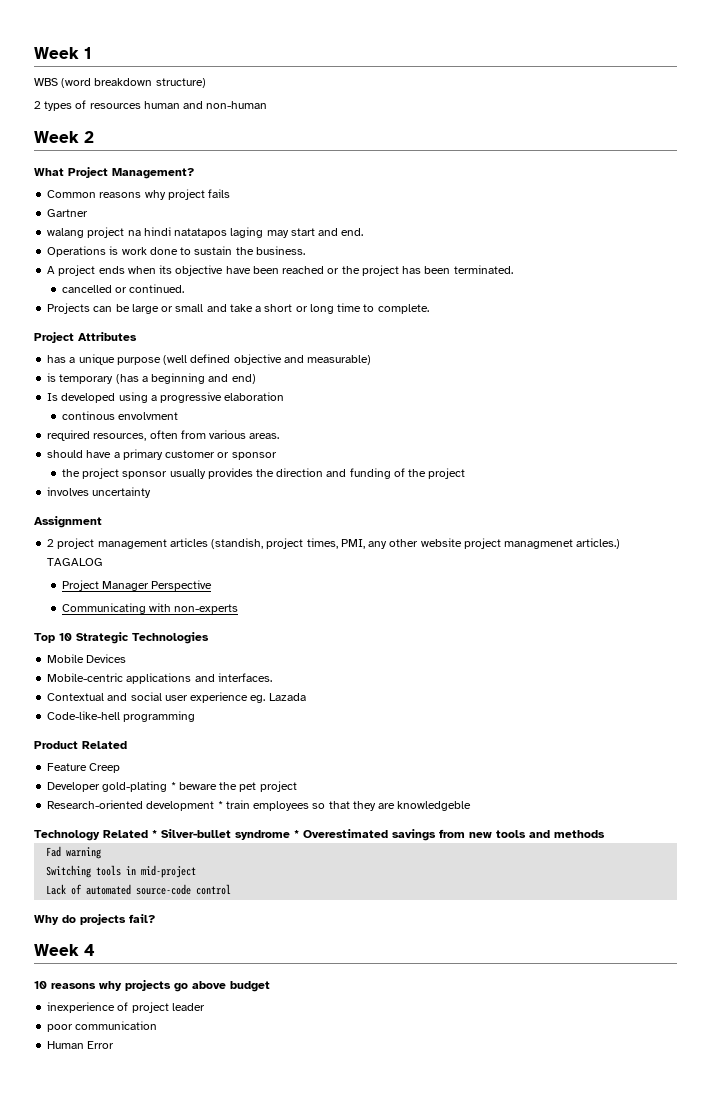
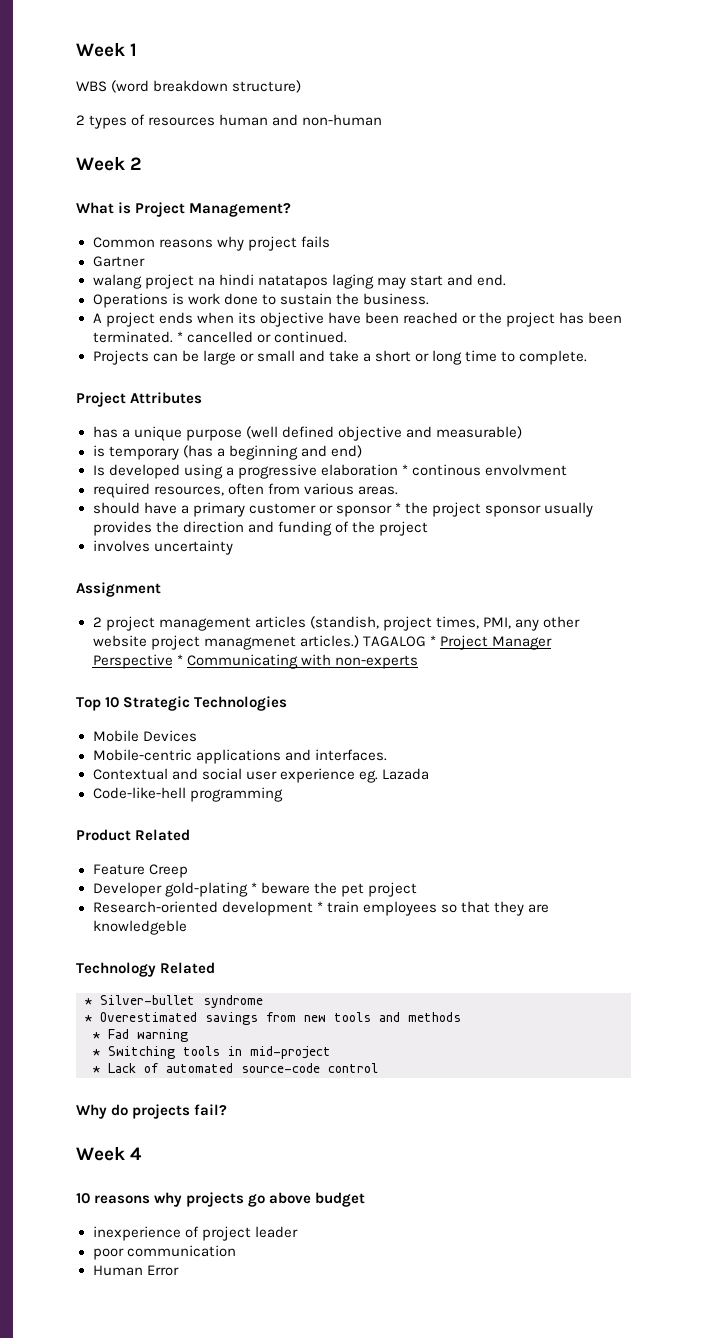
- What Project Management?
+ What is Project Management?
- A project ends when its objective have been reached or the project has been terminated.
- cancelled or continued.
+ A project ends when its objective have been reached or the project has been terminated. * cancelled or continued.
- Is developed using a progressive elaboration
- continous envolvment
+ Is developed using a progressive elaboration * continous envolvment
- should have a primary customer or sponsor
- the project sponsor usually provides the direction and funding of the project
+ should have a primary customer or sponsor * the project sponsor usually provides the direction and funding of the project
- TAGALOG
- Project Manager Perspective
- Communicating with non-experts
+ TAGALOG * Project Manager Perspective * Communicating with non-experts
- Technology Related * Silver-bullet syndrome * Overestimated savings from new tools and methods
+ Technology Related
+ * Silver-bullet syndrome
+ * Overestimated savings from new tools and methods
- Fad warning
+ * Fad warning
- Switching tools in mid-project
+ * Switching tools in mid-project
- Lack of automated source-code control
+ * Lack of automated source-code control

